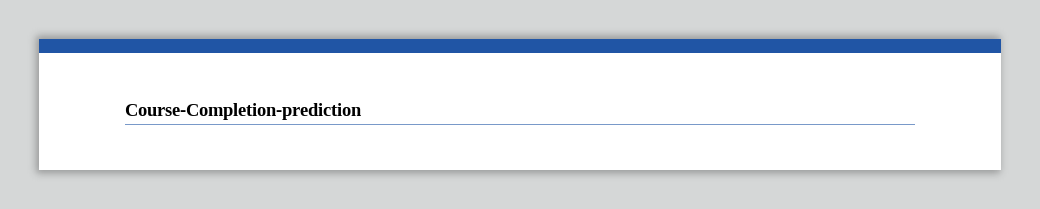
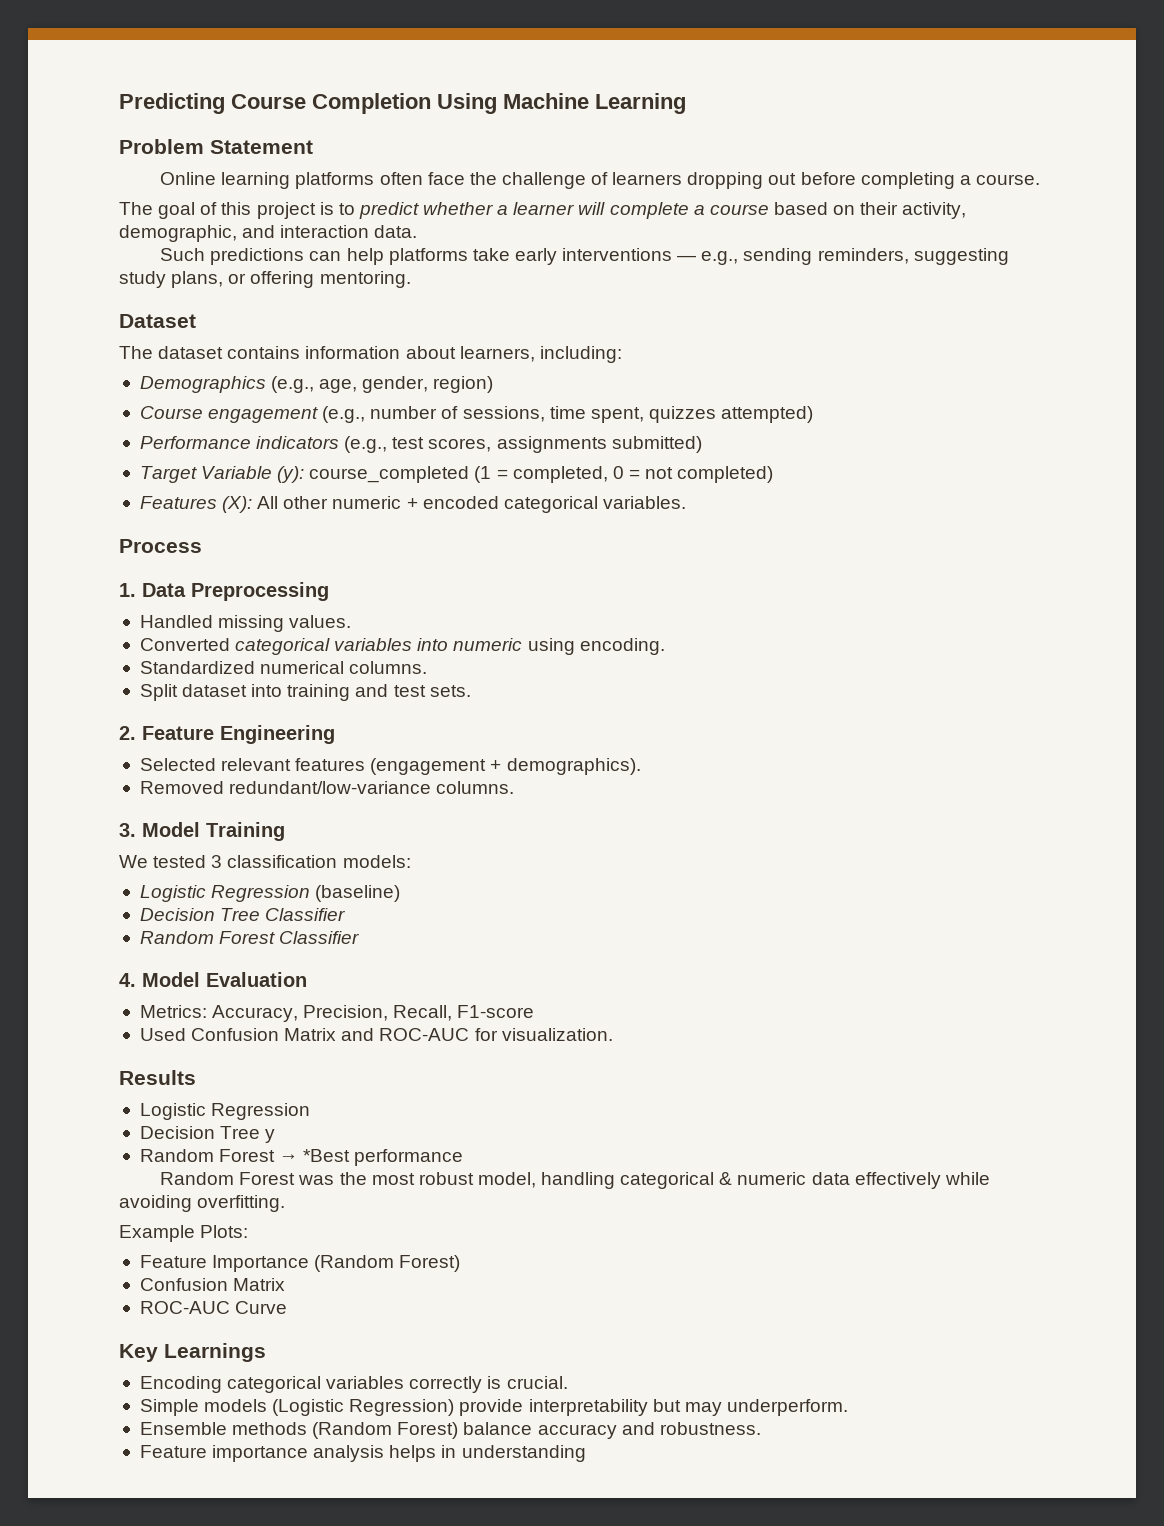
- Course-Completion-prediction
+ Predicting Course Completion Using Machine Learning
+ Problem Statement
+ Online learning platforms often face the challenge of learners dropping out before completing a course.
+ The goal of this project is to predict whether a learner will complete a course based on their activity, demographic, and interaction data.
+ Such predictions can help platforms take early interventions — e.g., sending reminders, suggesting study plans, or offering mentoring.
+ Dataset
+ The dataset contains information about learners, including:
+ Demographics (e.g., age, gender, region)
+ Course engagement (e.g., number of sessions, time spent, quizzes attempted)
+ Performance indicators (e.g., test scores, assignments submitted)
+ Target Variable (y): course_completed (1 = completed, 0 = not completed)
+ Features (X): All other numeric + encoded categorical variables.
+ Process
+ 1. Data Preprocessing
+ Handled missing values.
+ Converted categorical variables into numeric using encoding.
+ Standardized numerical columns.
+ Split dataset into training and test sets.
+ 2. Feature Engineering
+ Selected relevant features (engagement + demographics).
+ Removed redundant/low-variance columns.
+ 3. Model Training
+ We tested 3 classification models:
+ Logistic Regression (baseline)
+ Decision Tree Classifier
+ Random Forest Classifier
+ 4. Model Evaluation
+ Metrics: Accuracy, Precision, Recall, F1-score
+ Used Confusion Matrix and ROC-AUC for visualization.
+ Results
+ Logistic Regression
+ Decision Tree y
+ Random Forest → *Best performance
+ Random Forest was the most robust model, handling categorical & numeric data effectively while avoiding overfitting.
+ Example Plots:
+ Feature Importance (Random Forest)
+ Confusion Matrix
+ ROC-AUC Curve
+ Key Learnings
+ Encoding categorical variables correctly is crucial.
+ Simple models (Logistic Regression) provide interpretability but may underperform.
+ Ensemble methods (Random Forest) balance accuracy and robustness.
+ Feature importance analysis helps in understanding

